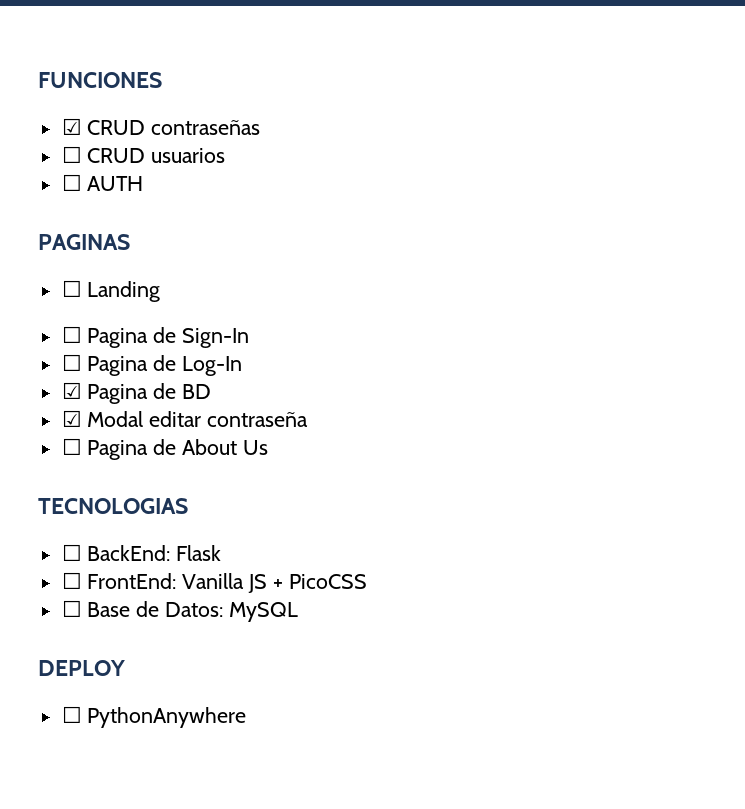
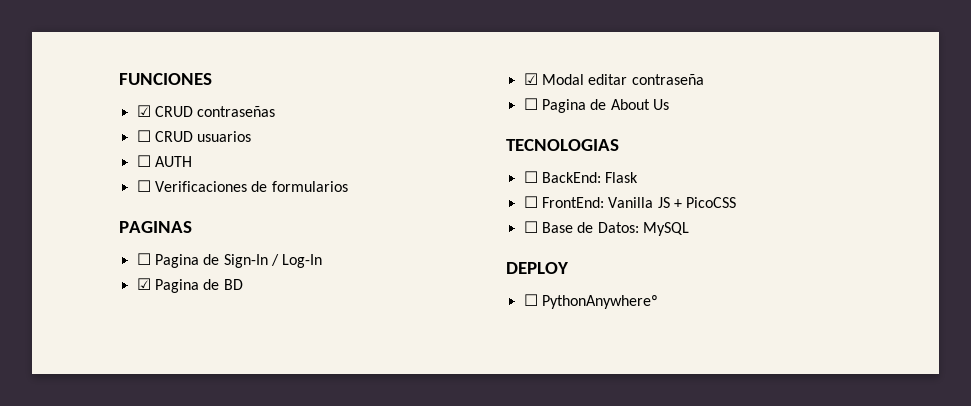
+ ☐ Verificaciones de formularios
- ☐ Landing
- ☐ Pagina de Sign-In
- ☐ Pagina de Log-In
+ ☐ Pagina de Sign-In / Log-In
- ☐ PythonAnywhere
+ ☐ PythonAnywhereº

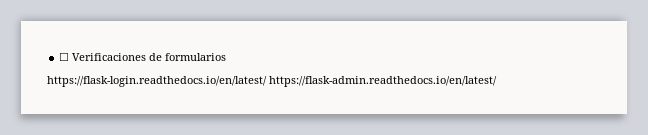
- FUNCIONES
- ☑ CRUD contraseñas
- ☐ CRUD usuarios
- ☐ AUTH
  ☐ Verificaciones de formularios
- PAGINAS
- ☐ Pagina de Sign-In / Log-In
- ☑ Pagina de BD
- ☑ Modal editar contraseña
- ☐ Pagina de About Us
- TECNOLOGIAS
- ☐ BackEnd: Flask
- ☐ FrontEnd: Vanilla JS + PicoCSS
- ☐ Base de Datos: MySQL
- DEPLOY
- ☐ PythonAnywhereº
+ https://flask-login.readthedocs.io/en/latest/ https://flask-admin.readthedocs.io/en/latest/

